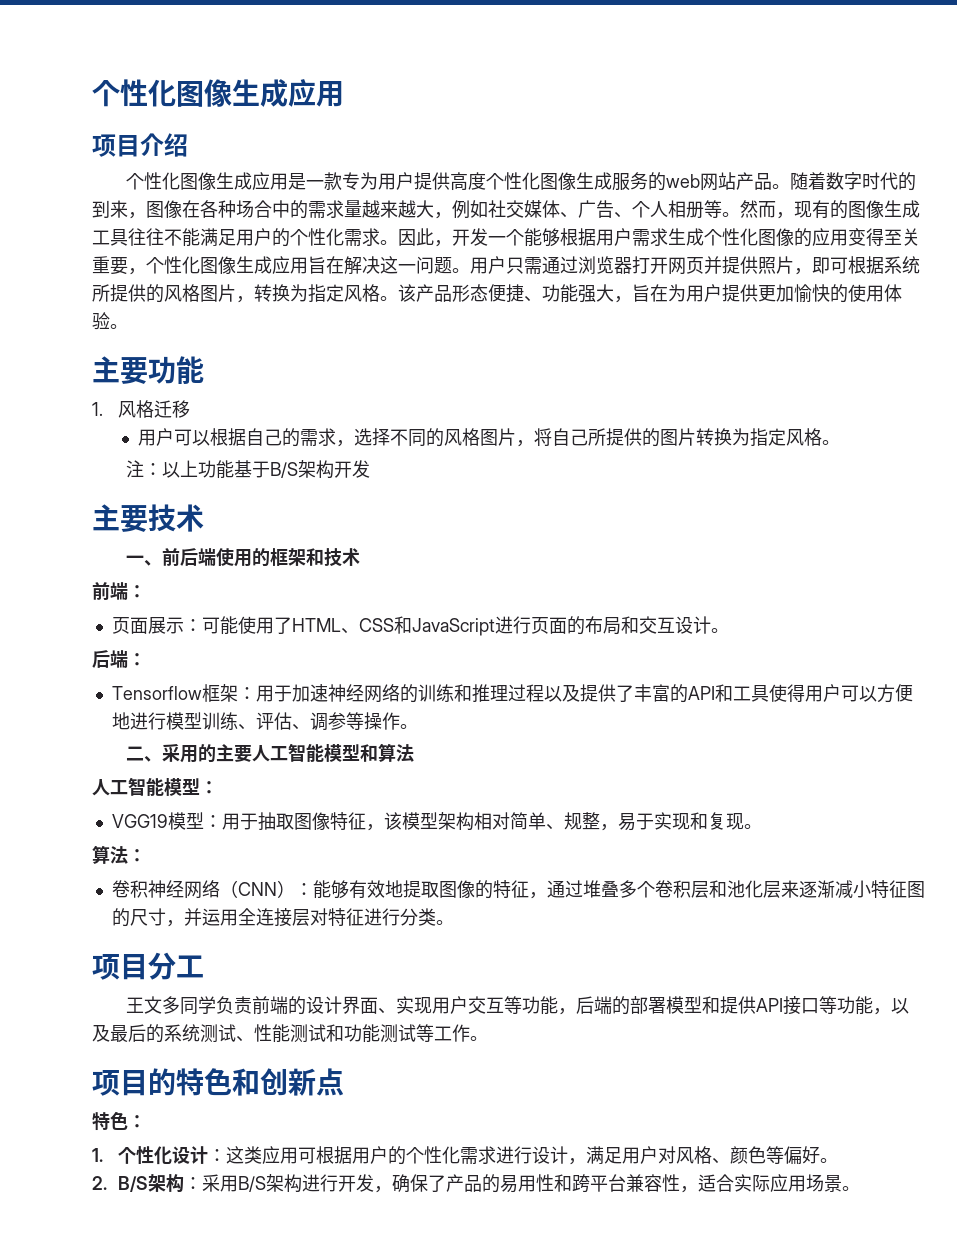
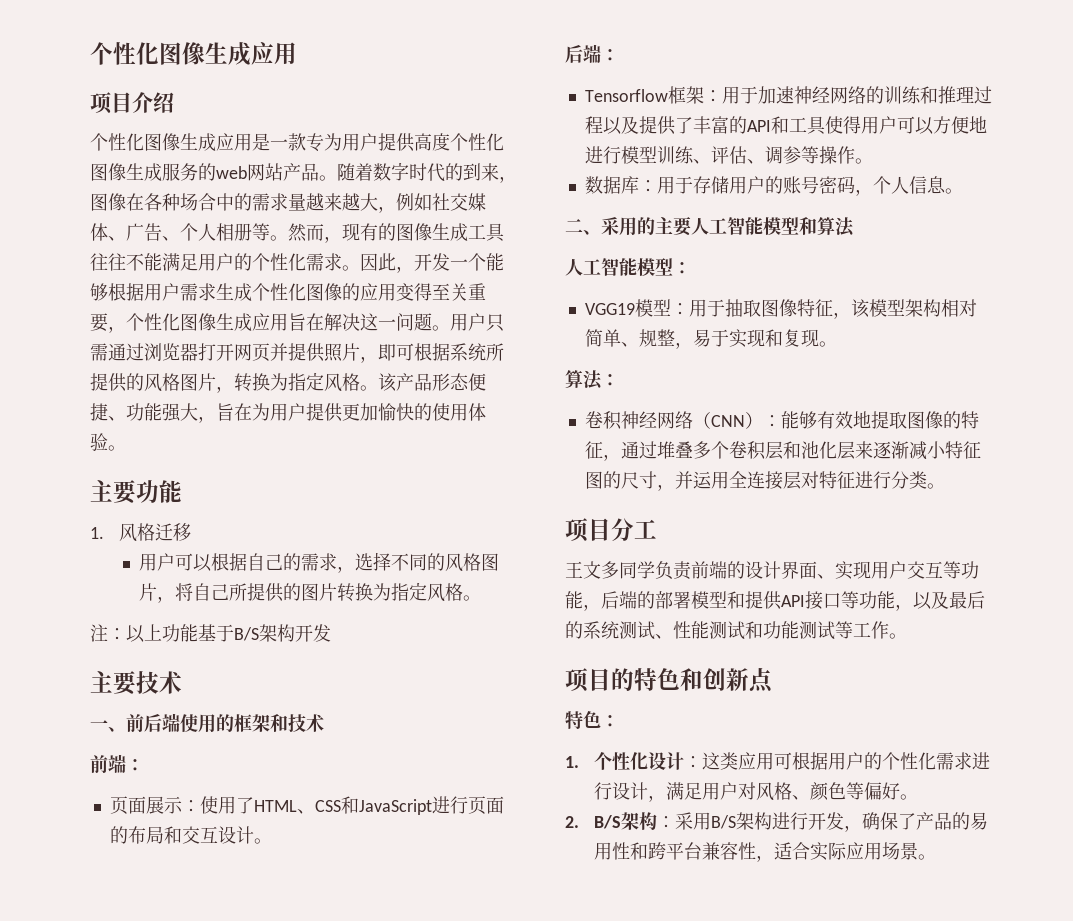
- 页面展示：可能使用了HTML、CSS和JavaScript进行页面的布局和交互设计。
+ 页面展示：使用了HTML、CSS和JavaScript进行页面的布局和交互设计。
+ 数据库：用于存储用户的账号密码，个人信息。

